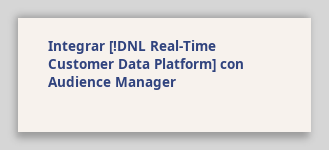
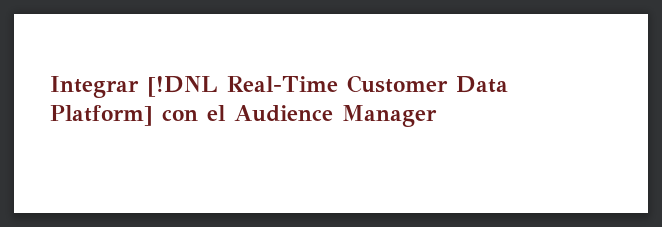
- Integrar [!DNL Real-Time Customer Data Platform] con Audience Manager
+ Integrar [!DNL Real-Time Customer Data Platform] con el Audience Manager

